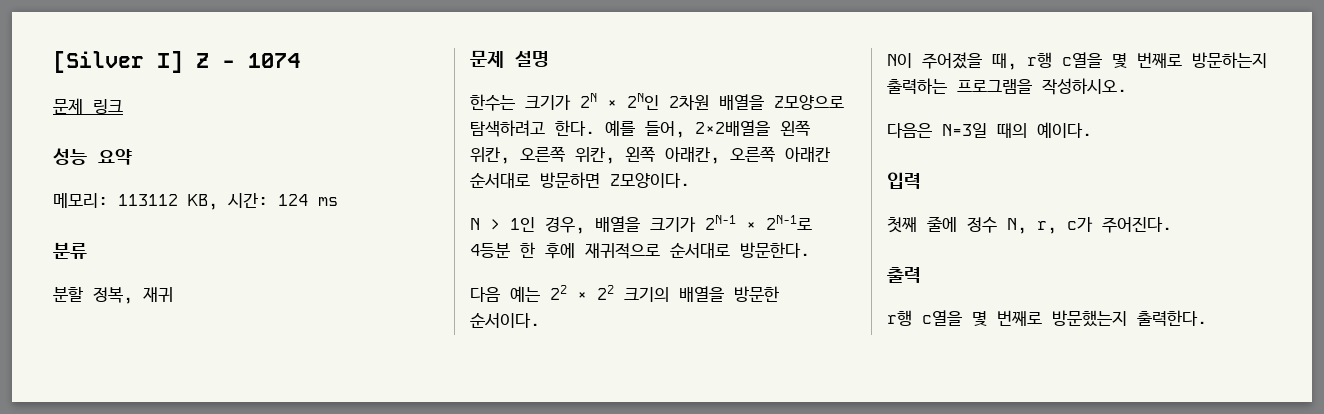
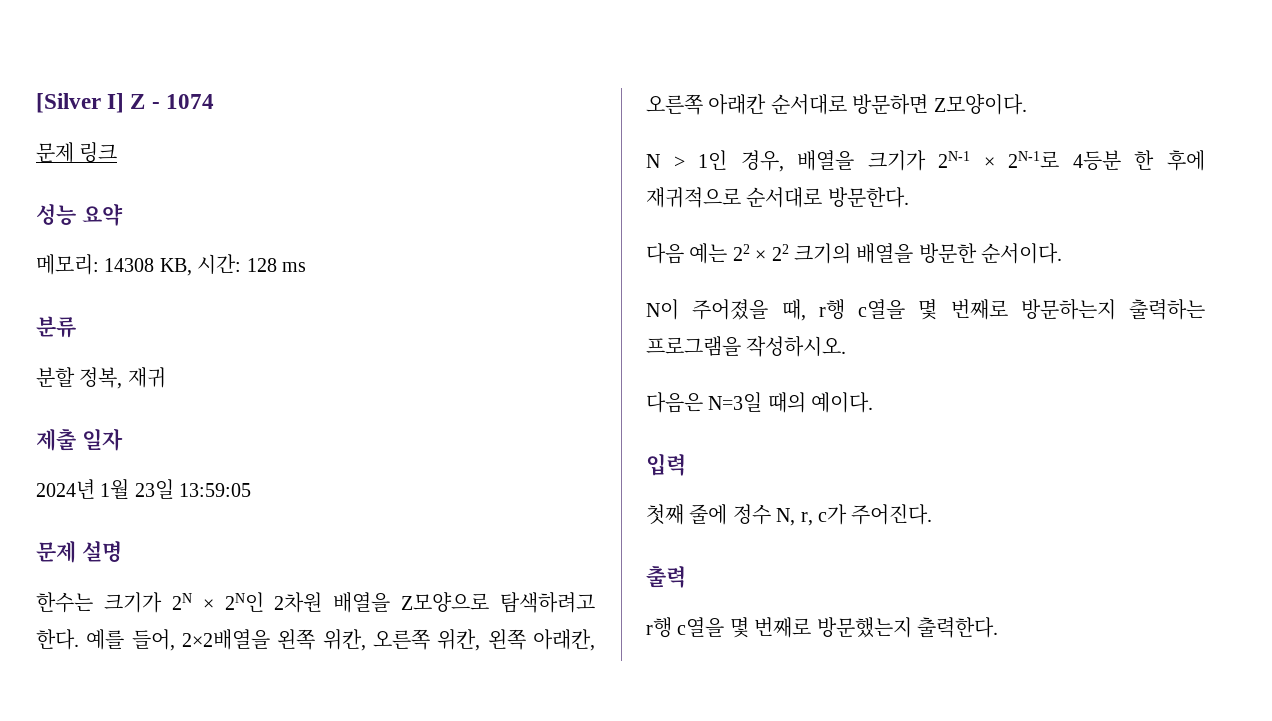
- 메모리: 113112 KB, 시간: 124 ms
+ 메모리: 14308 KB, 시간: 128 ms
+ 제출 일자
+ 2024년 1월 23일 13:59:05

